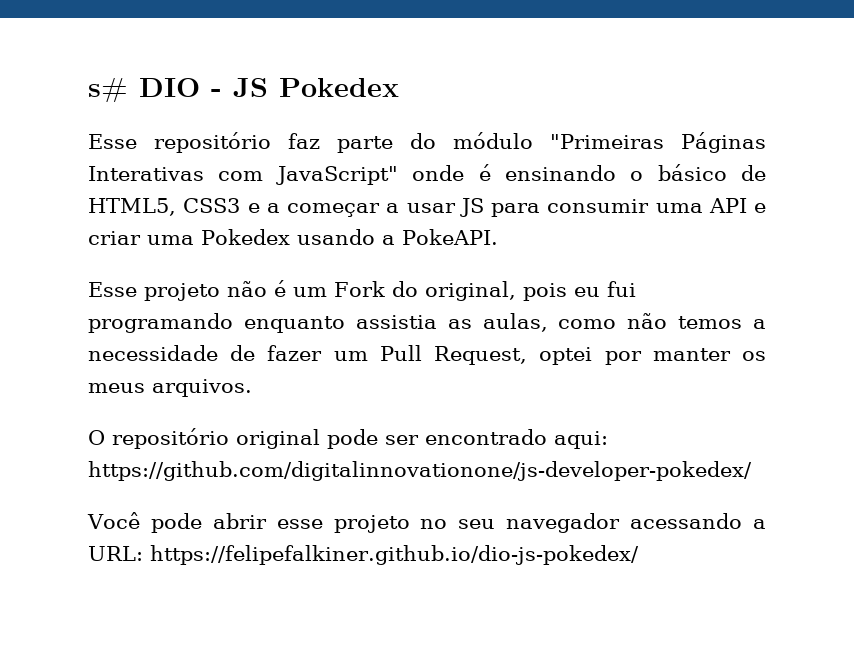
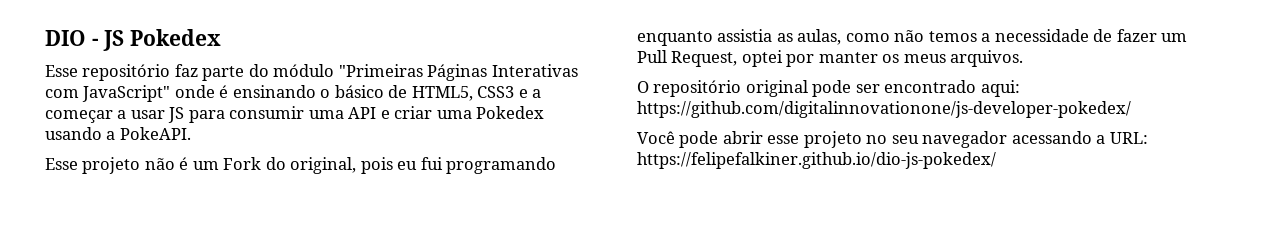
- s# DIO - JS Pokedex
+ DIO - JS Pokedex

